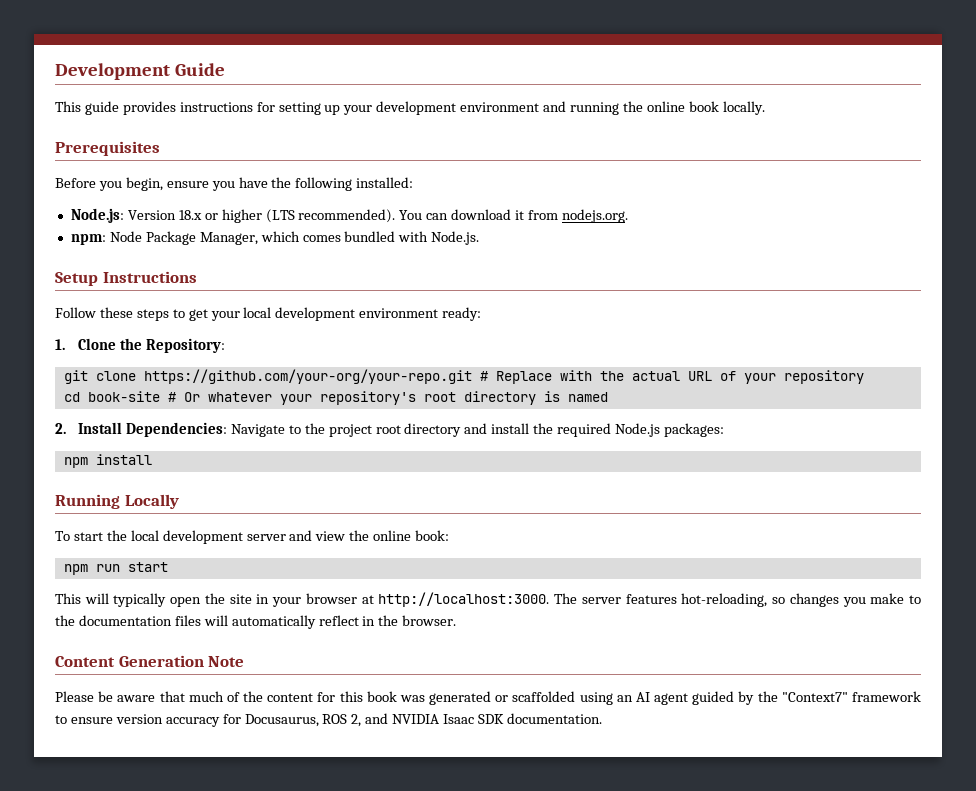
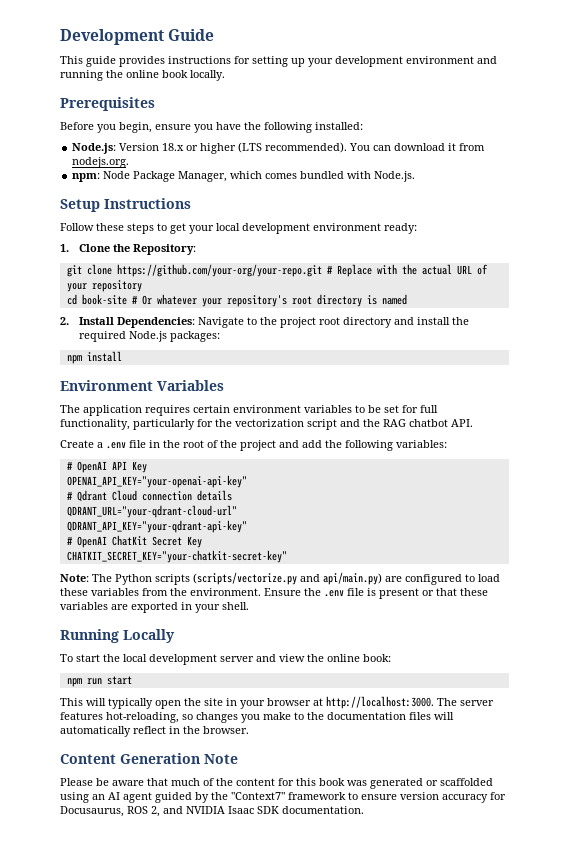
+ Environment Variables
+ The application requires certain environment variables to be set for full functionality, particularly for the vectorization script and the RAG chatbot API.
+ Create a .env file in the root of the project and add the following variables:
+ # OpenAI API Key
+ OPENAI_API_KEY="your-openai-api-key"
+ # Qdrant Cloud connection details
+ QDRANT_URL="your-qdrant-cloud-url"
+ QDRANT_API_KEY="your-qdrant-api-key"
+ # OpenAI ChatKit Secret Key
+ CHATKIT_SECRET_KEY="your-chatkit-secret-key"
+ Note: The Python scripts (scripts/vectorize.py and api/main.py) are configured to load these variables from the environment. Ensure the .env file is present or that these variables are exported in your shell.

